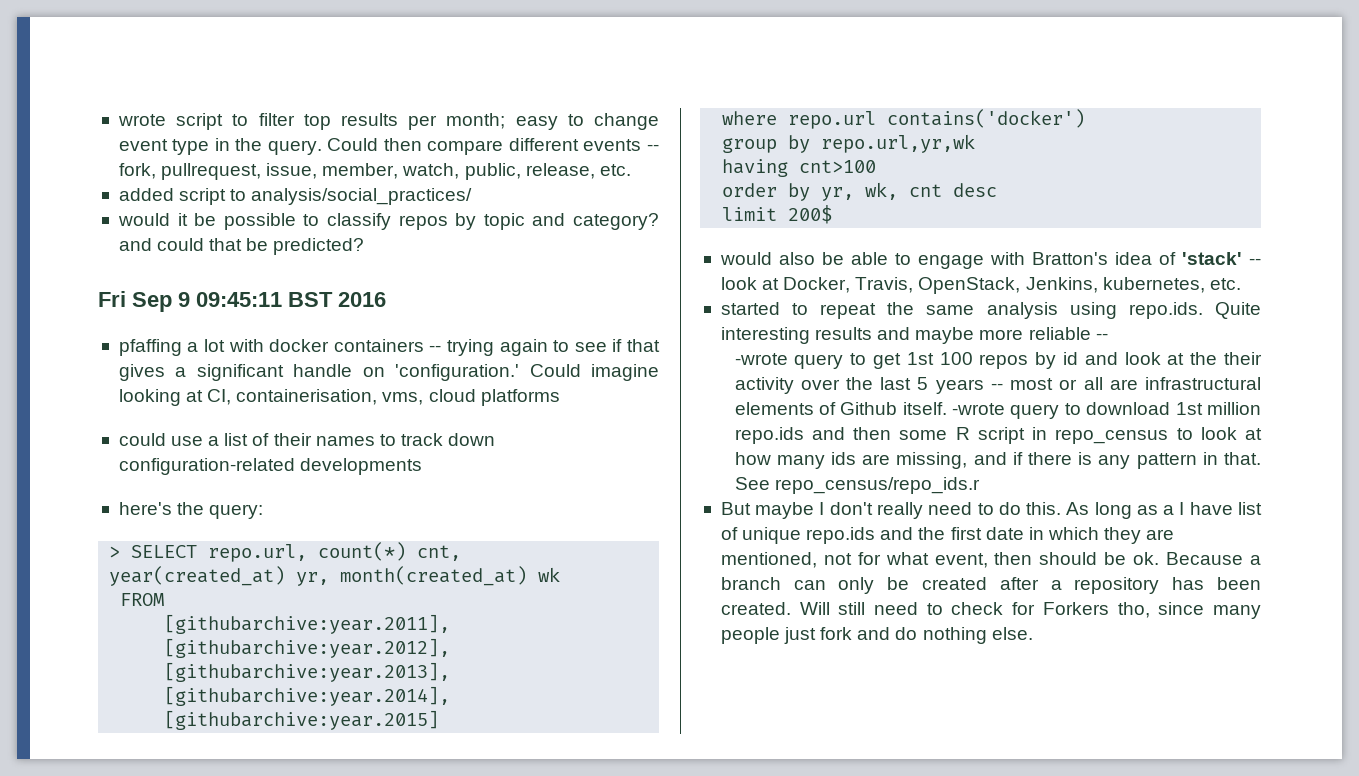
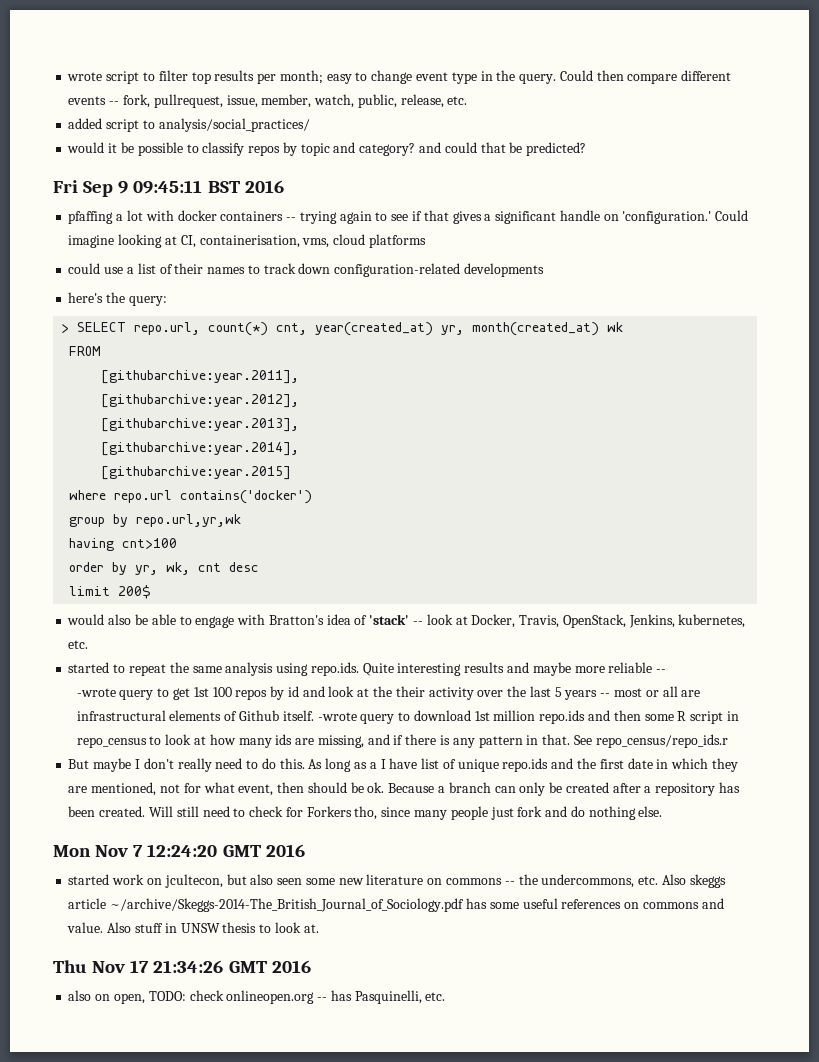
+ Mon Nov 7 12:24:20 GMT 2016
+ started work on jcultecon, but also seen some new literature on commons -- the undercommons, etc. Also skeggs article ~/archive/Skeggs-2014-The_British_Journal_of_Sociology.pdf has some useful references on commons and value. Also stuff in UNSW thesis to look at.
+ Thu Nov 17 21:34:26 GMT 2016
+ also on open, TODO: check onlineopen.org -- has Pasquinelli, etc.

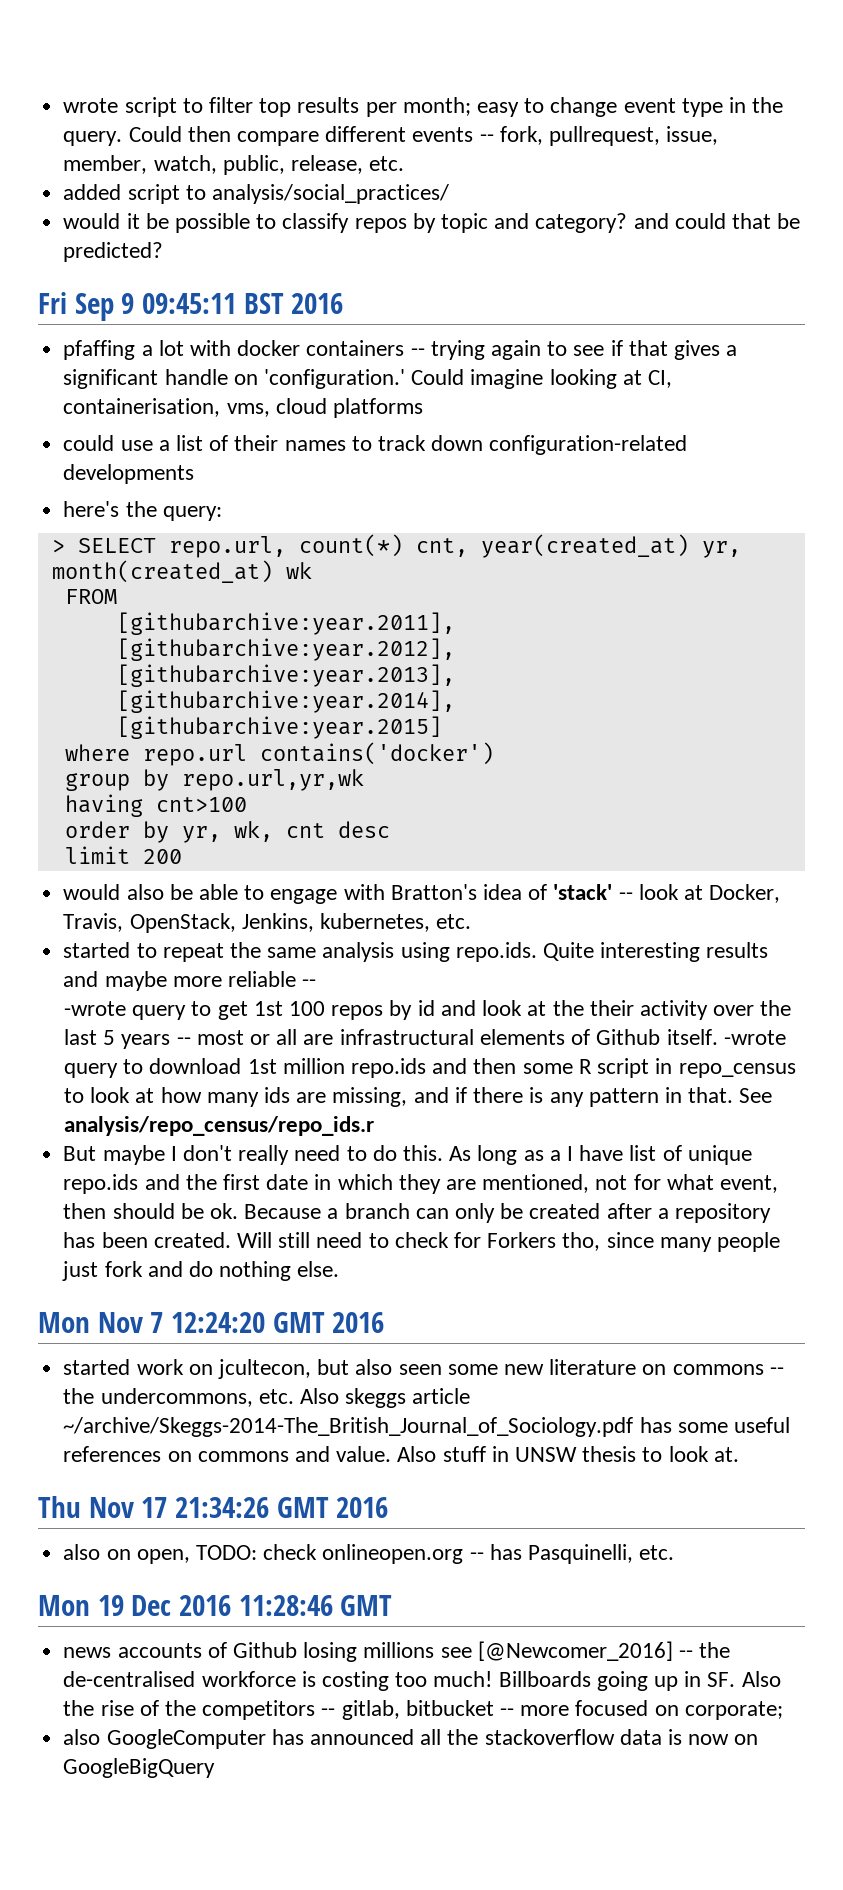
- limit 200$
+ limit 200
- See repo_census/repo_ids.r
+ See analysis/repo_census/repo_ids.r
+ Mon 19 Dec 2016 11:28:46 GMT
+ news accounts of Github losing millions see [@Newcomer_2016] -- the de-centralised workforce is costing too much! Billboards going up in SF. Also the rise of the competitors -- gitlab, bitbucket -- more focused on corporate;
+ also GoogleComputer has announced all the stackoverflow data is now on GoogleBigQuery

